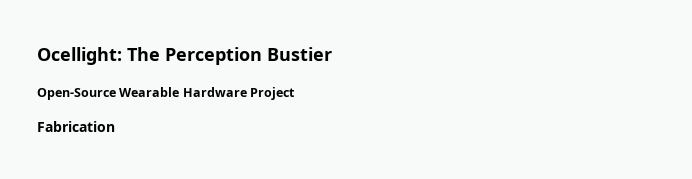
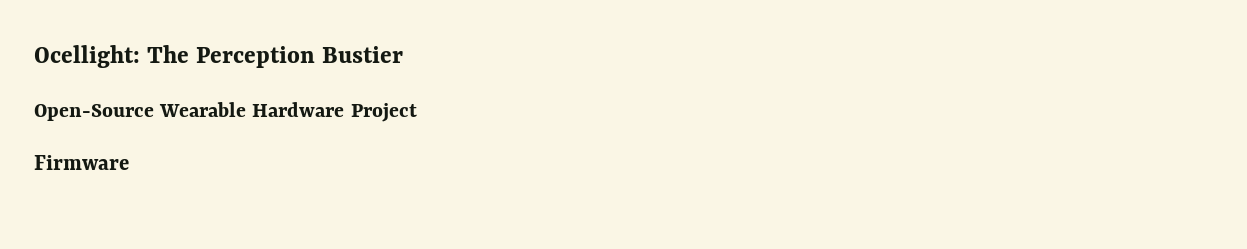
- Fabrication
+ Firmware

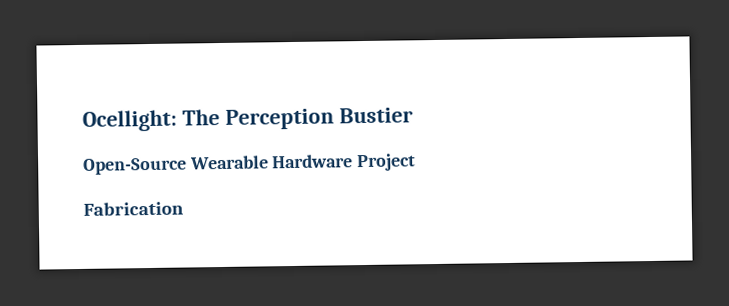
- Firmware
+ Fabrication

